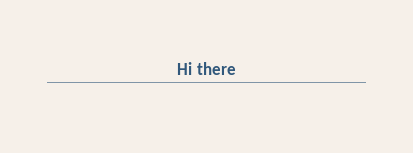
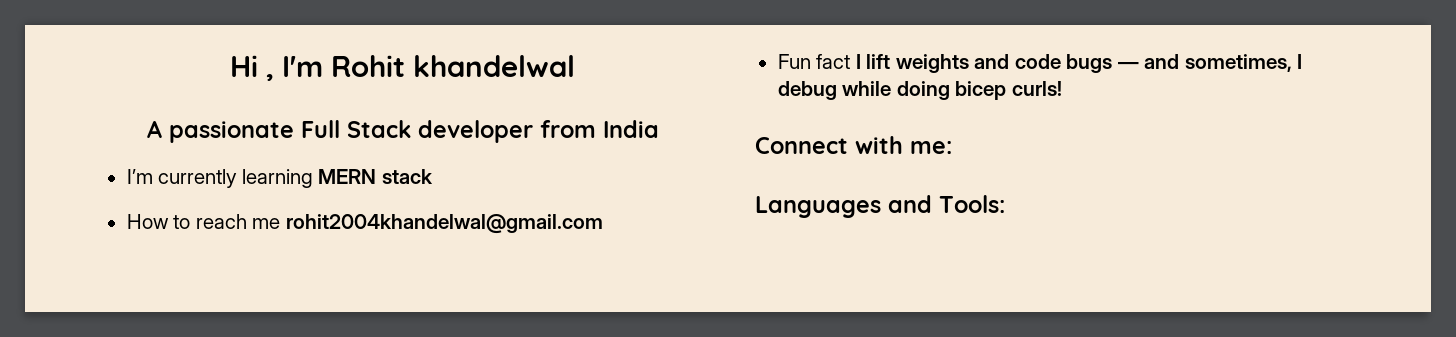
- Hi there
+ Hi , I'm Rohit khandelwal
+ A passionate Full Stack developer from India
+ I’m currently learning MERN stack
+ How to reach me rohit2004khandelwal@gmail.com
+ Fun fact I lift weights and code bugs — and sometimes, I debug while doing bicep curls!
+ Connect with me:
+ Languages and Tools:

